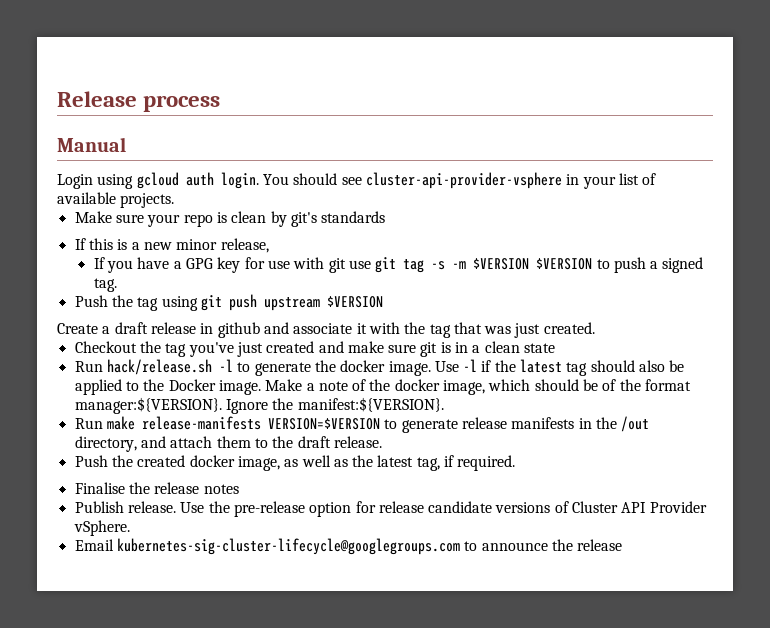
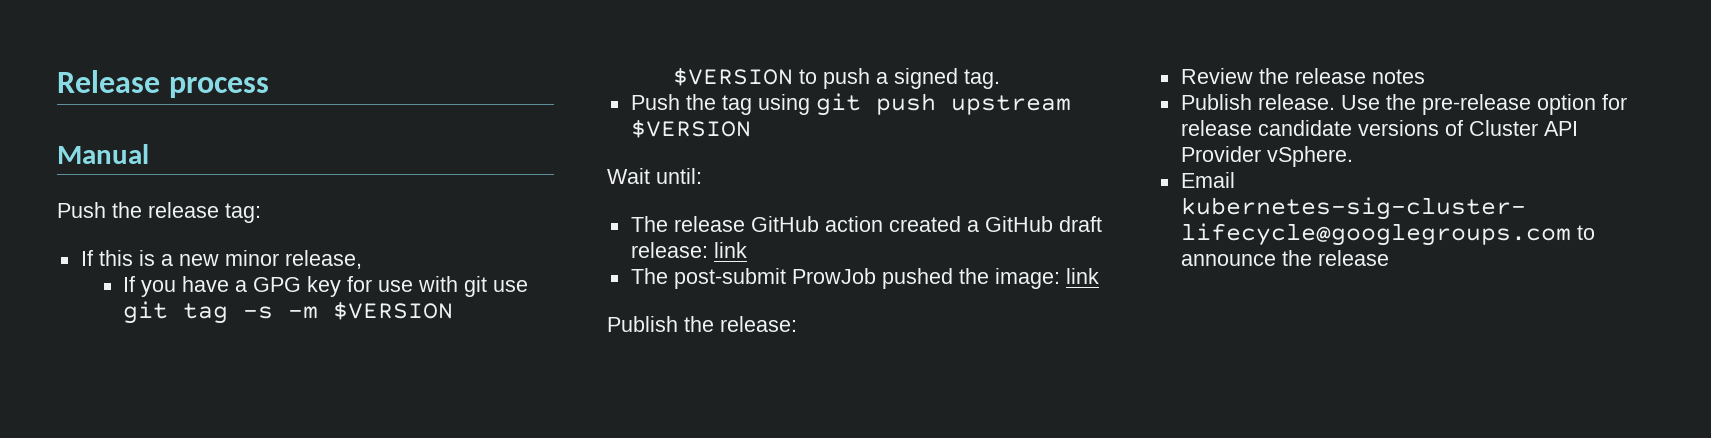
- Login using gcloud auth login. You should see cluster-api-provider-vsphere in your list of available projects.
- Make sure your repo is clean by git's standards
+ Push the release tag:
- Create a draft release in github and associate it with the tag that was just created.
- Checkout the tag you've just created and make sure git is in a clean state
- Run hack/release.sh -l to generate the docker image. Use -l if the latest tag should also be applied to the Docker image. Make a note of the docker image, which should be of the format manager:${VERSION}. Ignore the manifest:${VERSION}.
- Run make release-manifests VERSION=$VERSION to generate release manifests in the /out directory, and attach them to the draft release.
- Push the created docker image, as well as the latest tag, if required.
- Finalise the release notes
+ Wait until:
+ The release GitHub action created a GitHub draft release: link
+ The post-submit ProwJob pushed the image: link
+ Publish the release:
+ Review the release notes

